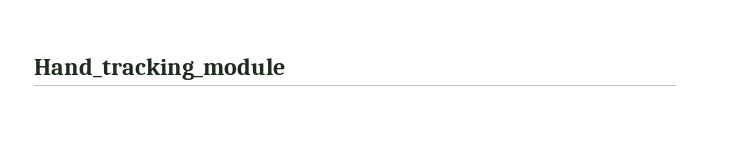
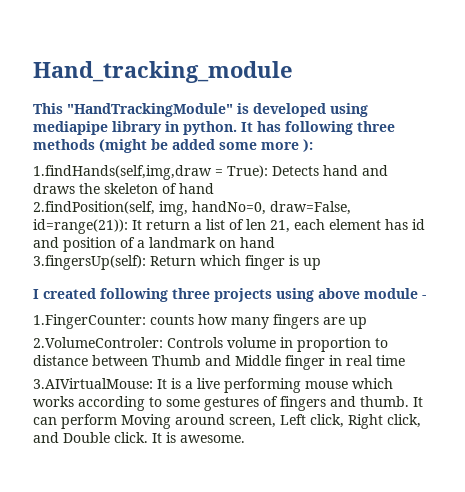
+ This "HandTrackingModule" is developed using mediapipe library in python. It has following three methods (might be added some more ):
+ 1.findHands(self,img,draw = True): Detects hand and draws the skeleton of hand
+ 2.findPosition(self, img, handNo=0, draw=False, id=range(21)): It return a list of len 21, each element has id and position of a landmark on hand
+ 3.fingersUp(self): Return which finger is up
+ I created following three projects using above module -
+ 1.FingerCounter: counts how many fingers are up
+ 2.VolumeControler: Controls volume in proportion to distance between Thumb and Middle finger in real time
+ 3.AIVirtualMouse: It is a live performing mouse which works according to some gestures of fingers and thumb. It can perform Moving around screen, Left click, Right click, and Double click. It is awesome.

